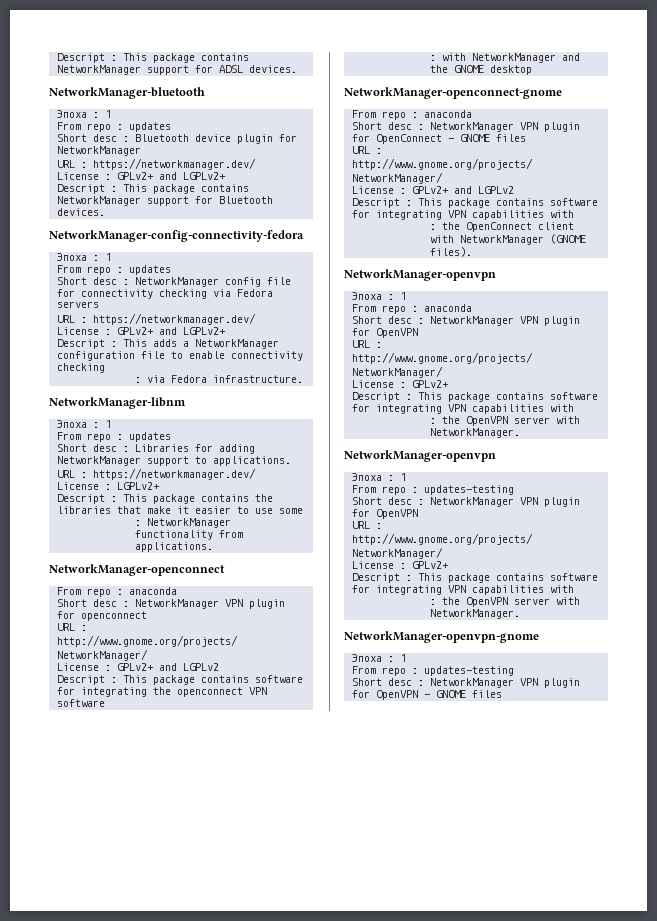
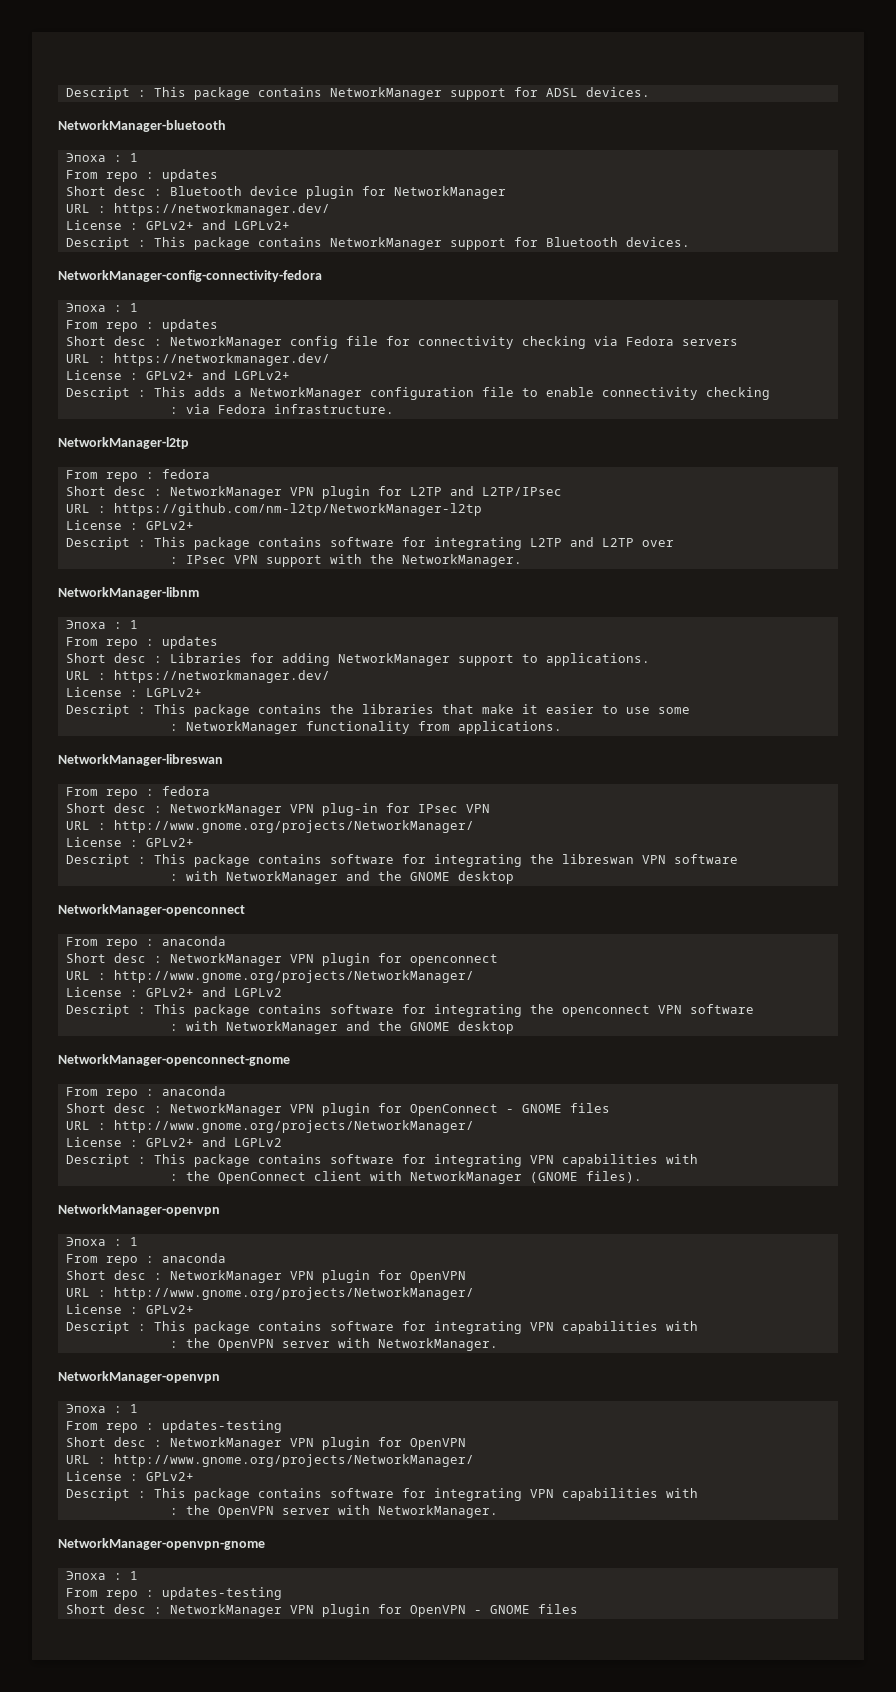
+ NetworkManager-l2tp
+ From repo : fedora
+ Short desc : NetworkManager VPN plugin for L2TP and L2TP/IPsec
+ URL : https://github.com/nm-l2tp/NetworkManager-l2tp
+ License : GPLv2+
+ Descript : This package contains software for integrating L2TP and L2TP over
+ : IPsec VPN support with the NetworkManager.
+ NetworkManager-libreswan
+ From repo : fedora
+ Short desc : NetworkManager VPN plug-in for IPsec VPN
+ URL : http://www.gnome.org/projects/NetworkManager/
+ License : GPLv2+
+ Descript : This package contains software for integrating the libreswan VPN software
+ : with NetworkManager and the GNOME desktop

